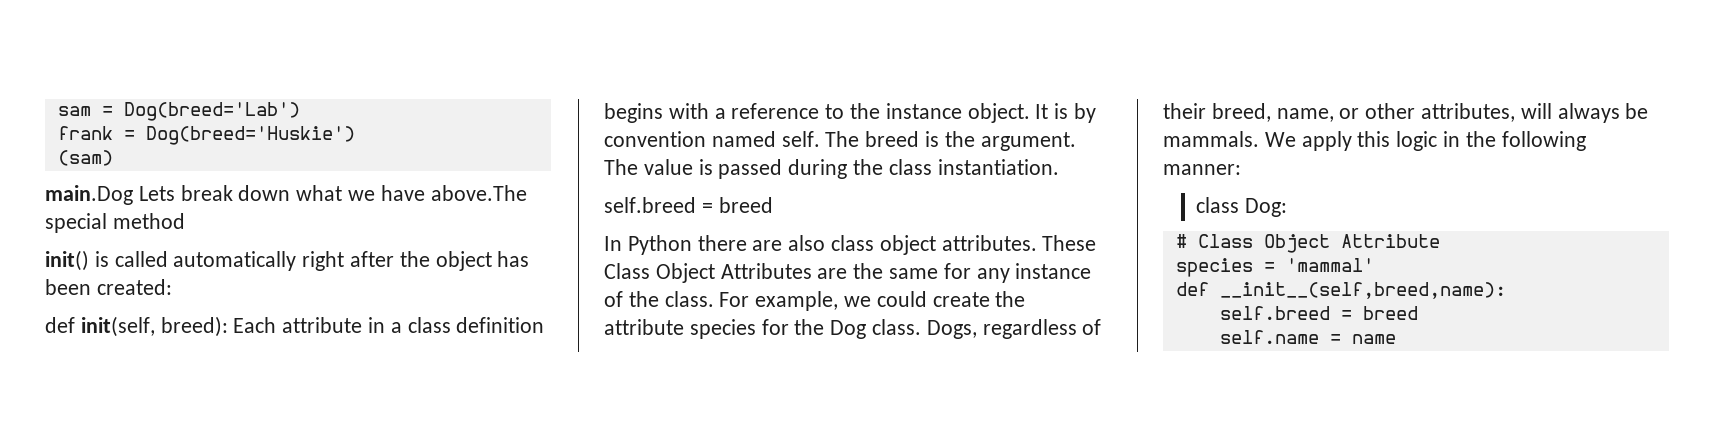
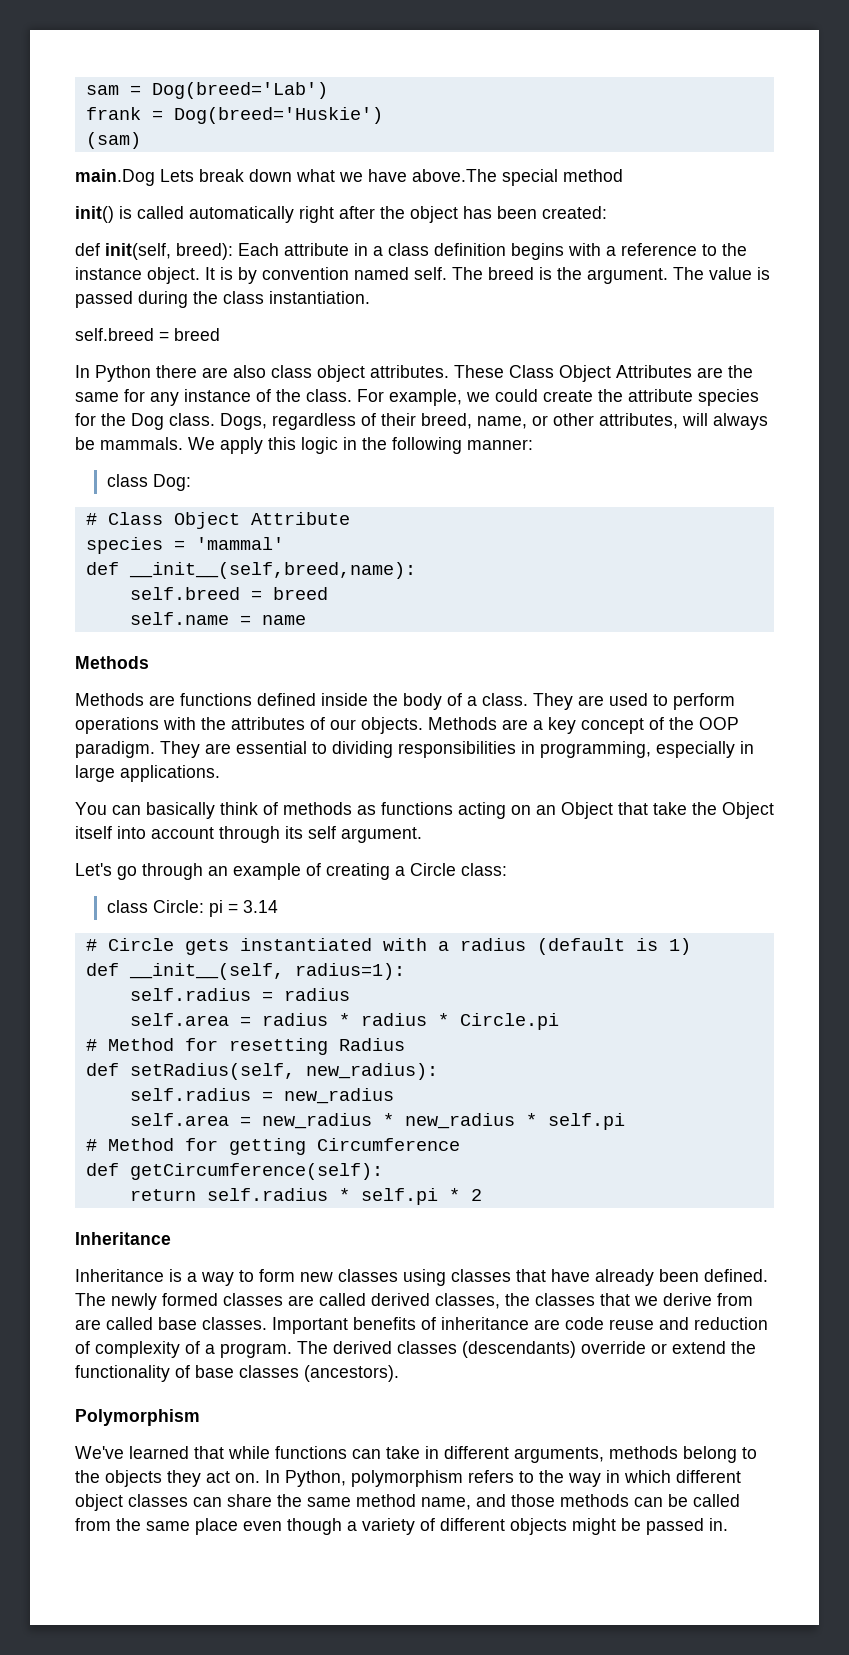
  self.name = name
+ Methods
+ Methods are functions defined inside the body of a class. They are used to perform operations with the attributes of our objects. Methods are a key concept of the OOP paradigm. They are essential to dividing responsibilities in programming, especially in large applications.
+ You can basically think of methods as functions acting on an Object that take the Object itself into account through its self argument.
+ Let's go through an example of creating a Circle class:
+ class Circle: pi = 3.14
+ # Circle gets instantiated with a radius (default is 1)
+ def __init__(self, radius=1):
+ self.radius = radius
+ self.area = radius * radius * Circle.pi
+ # Method for resetting Radius
+ def setRadius(self, new_radius):
+ self.radius = new_radius
+ self.area = new_radius * new_radius * self.pi
+ # Method for getting Circumference
+ def getCircumference(self):
+ return self.radius * self.pi * 2
+ Inheritance
+ Inheritance is a way to form new classes using classes that have already been defined. The newly formed classes are called derived classes, the classes that we derive from are called base classes. Important benefits of inheritance are code reuse and reduction of complexity of a program. The derived classes (descendants) override or extend the functionality of base classes (ancestors).
+ Polymorphism
+ We've learned that while functions can take in different arguments, methods belong to the objects they act on. In Python, polymorphism refers to the way in which different object classes can share the same method name, and those methods can be called from the same place even though a variety of different objects might be passed in.

